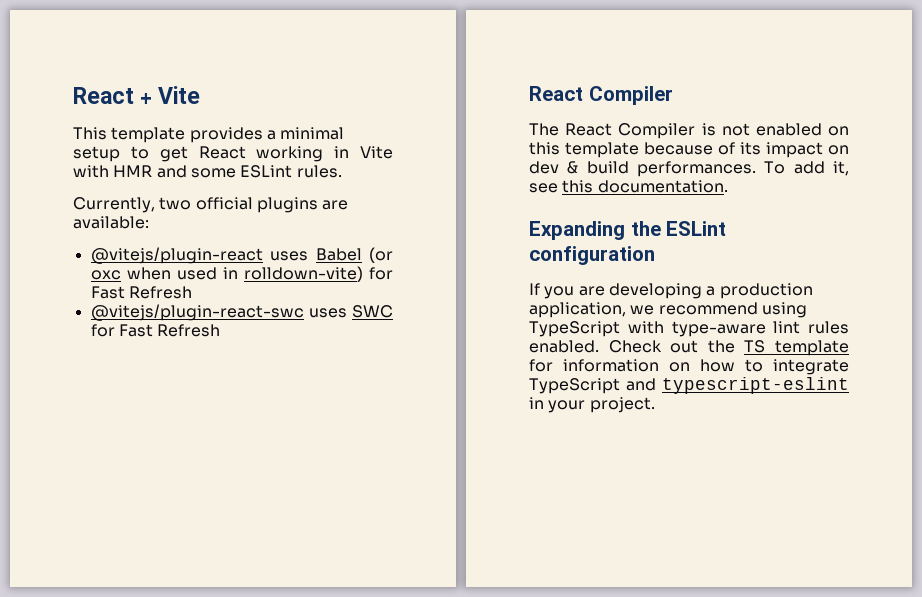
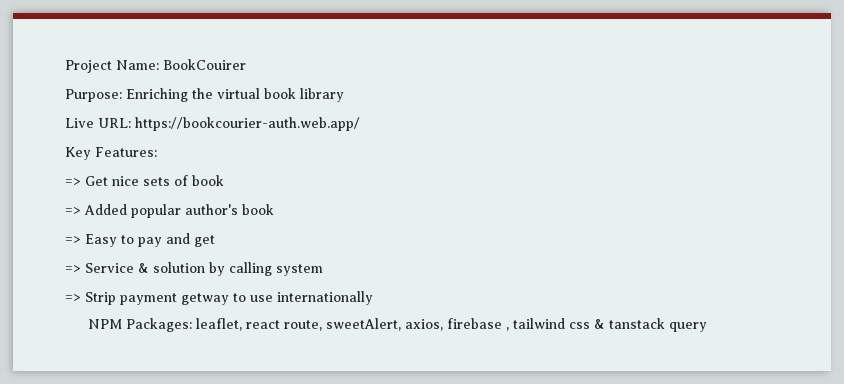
- React + Vite
- This template provides a minimal setup to get React working in Vite with HMR and some ESLint rules.
- Currently, two official plugins are available:
- @vitejs/plugin-react uses Babel (or oxc when used in rolldown-vite) for Fast Refresh
- @vitejs/plugin-react-swc uses SWC for Fast Refresh
- React Compiler
- The React Compiler is not enabled on this template because of its impact on dev & build performances. To add it, see this documentation.
- Expanding the ESLint configuration
- If you are developing a production application, we recommend using TypeScript with type-aware lint rules enabled. Check out the TS template for information on how to integrate TypeScript and typescript-eslint in your project.
+ Project Name: BookCouirer
+ Purpose: Enriching the virtual book library
+ Live URL: https://bookcourier-auth.web.app/
+ Key Features:
+ => Get nice sets of book
+ => Added popular author's book
+ => Easy to pay and get
+ => Service & solution by calling system
+ => Strip payment getway to use internationally
+ NPM Packages: leaflet, react route, sweetAlert, axios, firebase , tailwind css & tanstack query

